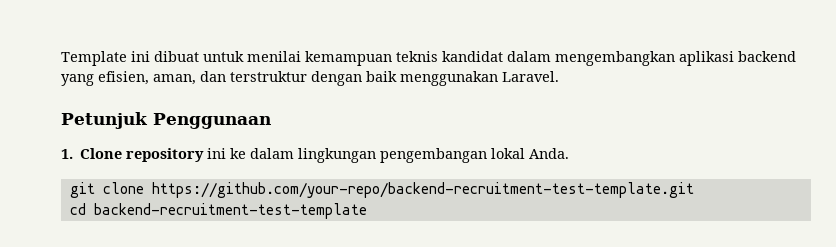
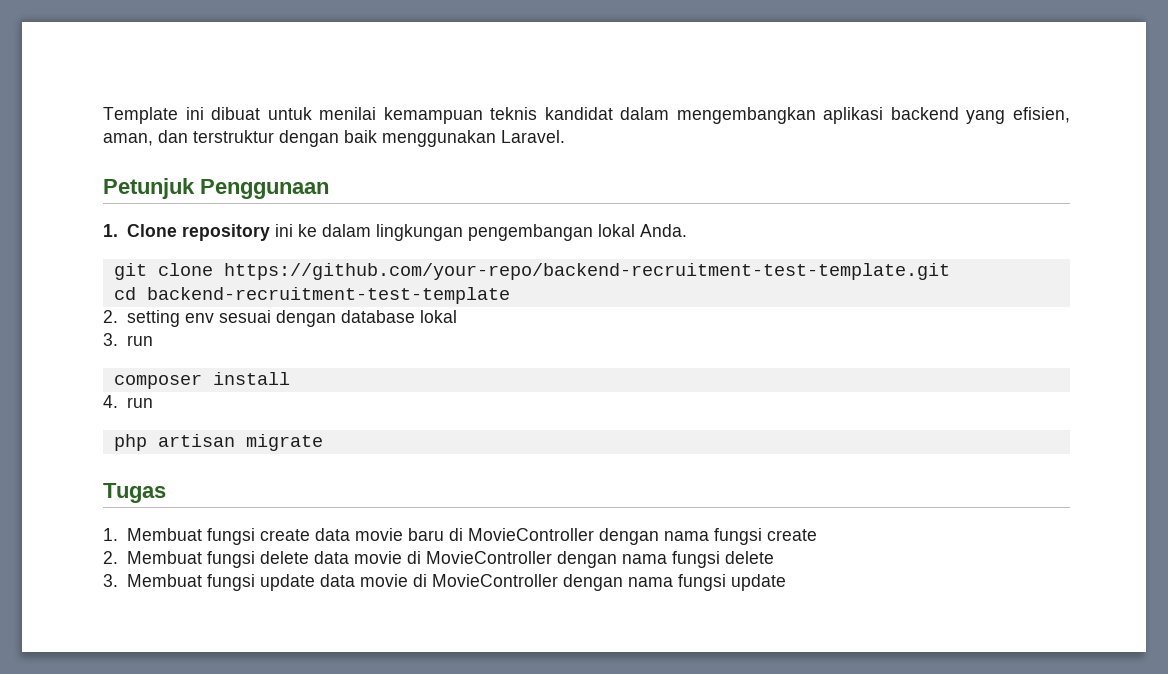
+ 2. setting env sesuai dengan database lokal
+ 3. run
+ composer install
+ 4. run
+ php artisan migrate
+ Tugas
+ 1. Membuat fungsi create data movie baru di MovieController dengan nama fungsi create
+ 2. Membuat fungsi delete data movie di MovieController dengan nama fungsi delete
+ 3. Membuat fungsi update data movie di MovieController dengan nama fungsi update

